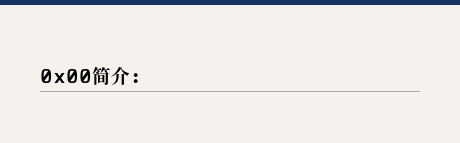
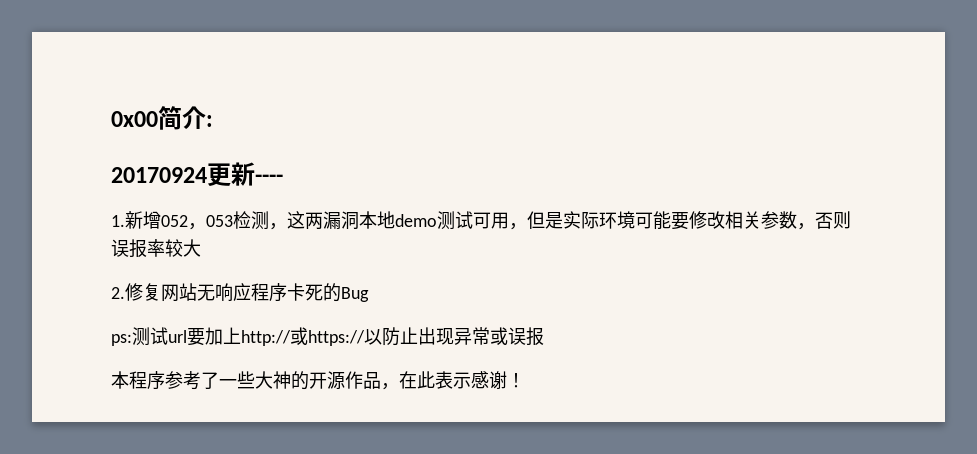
+ 20170924更新----
+ 1.新增052，053检测，这两漏洞本地demo测试可用，但是实际环境可能要修改相关参数，否则误报率较大
+ 2.修复网站无响应程序卡死的Bug
+ ps:测试url要加上http://或https://以防止出现异常或误报
+ 本程序参考了一些大神的开源作品，在此表示感谢！

